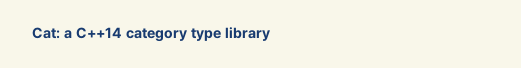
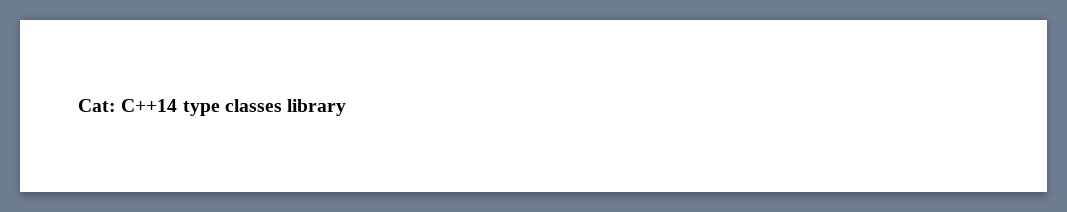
- Cat: a C++14 category type library
+ Cat: C++14 type classes library

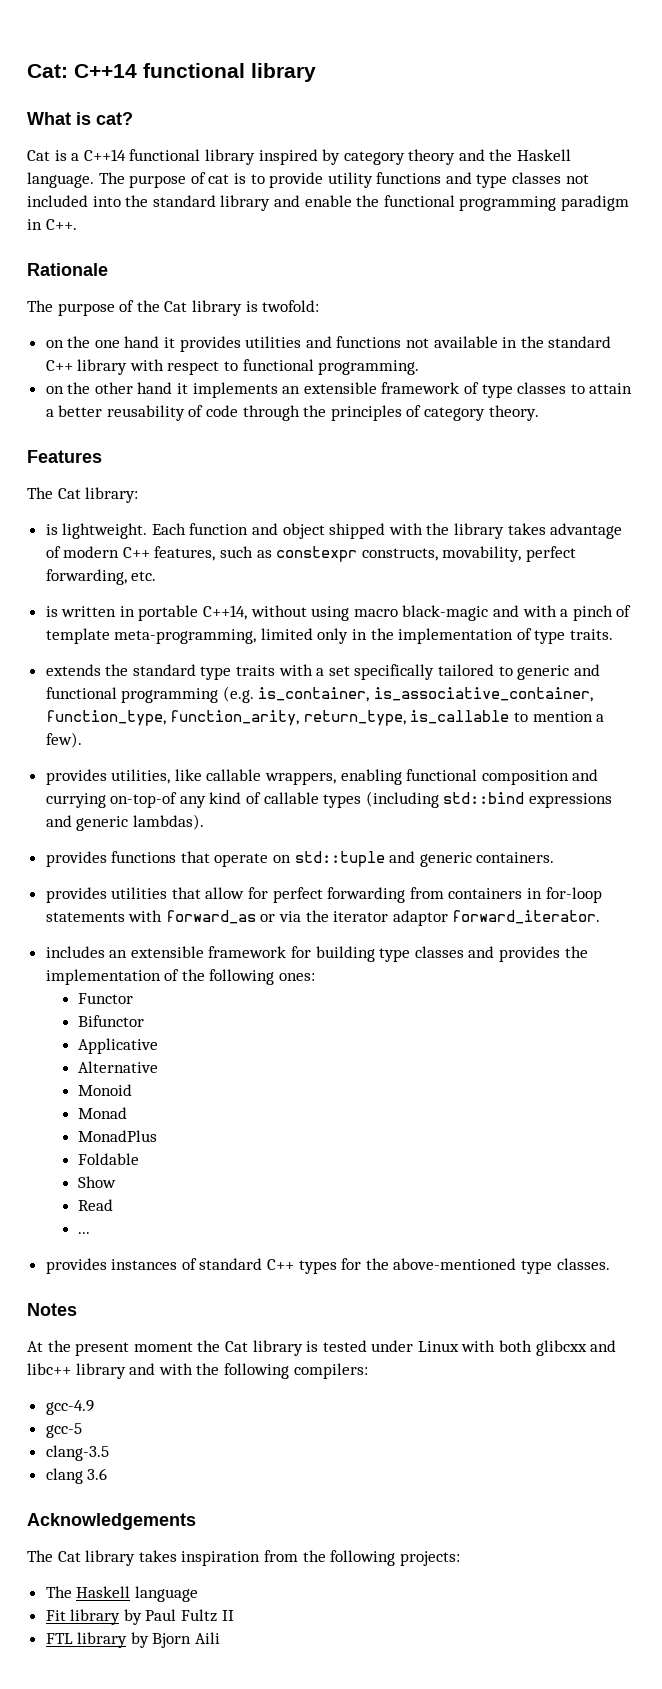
- Cat: C++14 type classes library
+ Cat: C++14 functional library
+ What is cat?
+ Cat is a C++14 functional library inspired by category theory and the Haskell language. The purpose of cat is to provide utility functions and type classes not included into the standard library and enable the functional programming paradigm in C++.
+ Rationale
+ The purpose of the Cat library is twofold:
+ on the one hand it provides utilities and functions not available in the standard C++ library with respect to functional programming.
+ on the other hand it implements an extensible framework of type classes to attain a better reusability of code through the principles of category theory.
+ Features
+ The Cat library:
+ is lightweight. Each function and object shipped with the library takes advantage of modern C++ features, such as constexpr constructs, movability, perfect forwarding, etc.
+ is written in portable C++14, without using macro black-magic and with a pinch of template meta-programming, limited only in the implementation of type traits.
+ extends the standard type traits with a set specifically tailored to generic and functional programming (e.g. is_container, is_associative_container, function_type, function_arity, return_type, is_callable to mention a few).
+ provides utilities, like callable wrappers, enabling functional composition and currying on-top-of any kind of callable types (including std::bind expressions and generic lambdas).
+ provides functions that operate on std::tuple and generic containers.
+ provides utilities that allow for perfect forwarding from containers in for-loop statements with forward_as or via the iterator adaptor forward_iterator.
+ includes an extensible framework for building type classes and provides the implementation of the following ones:
+ Functor
+ Bifunctor
+ Applicative
+ Alternative
+ Monoid
+ Monad
+ MonadPlus
+ Foldable
+ Show
+ Read
+ ...
+ provides instances of standard C++ types for the above-mentioned type classes.
+ Notes
+ At the present moment the Cat library is tested under Linux with both glibcxx and libc++ library and with the following compilers:
+ gcc-4.9
+ gcc-5
+ clang-3.5
+ clang 3.6
+ Acknowledgements
+ The Cat library takes inspiration from the following projects:
+ The Haskell language
+ Fit library by Paul Fultz II
+ FTL library by Bjorn Aili

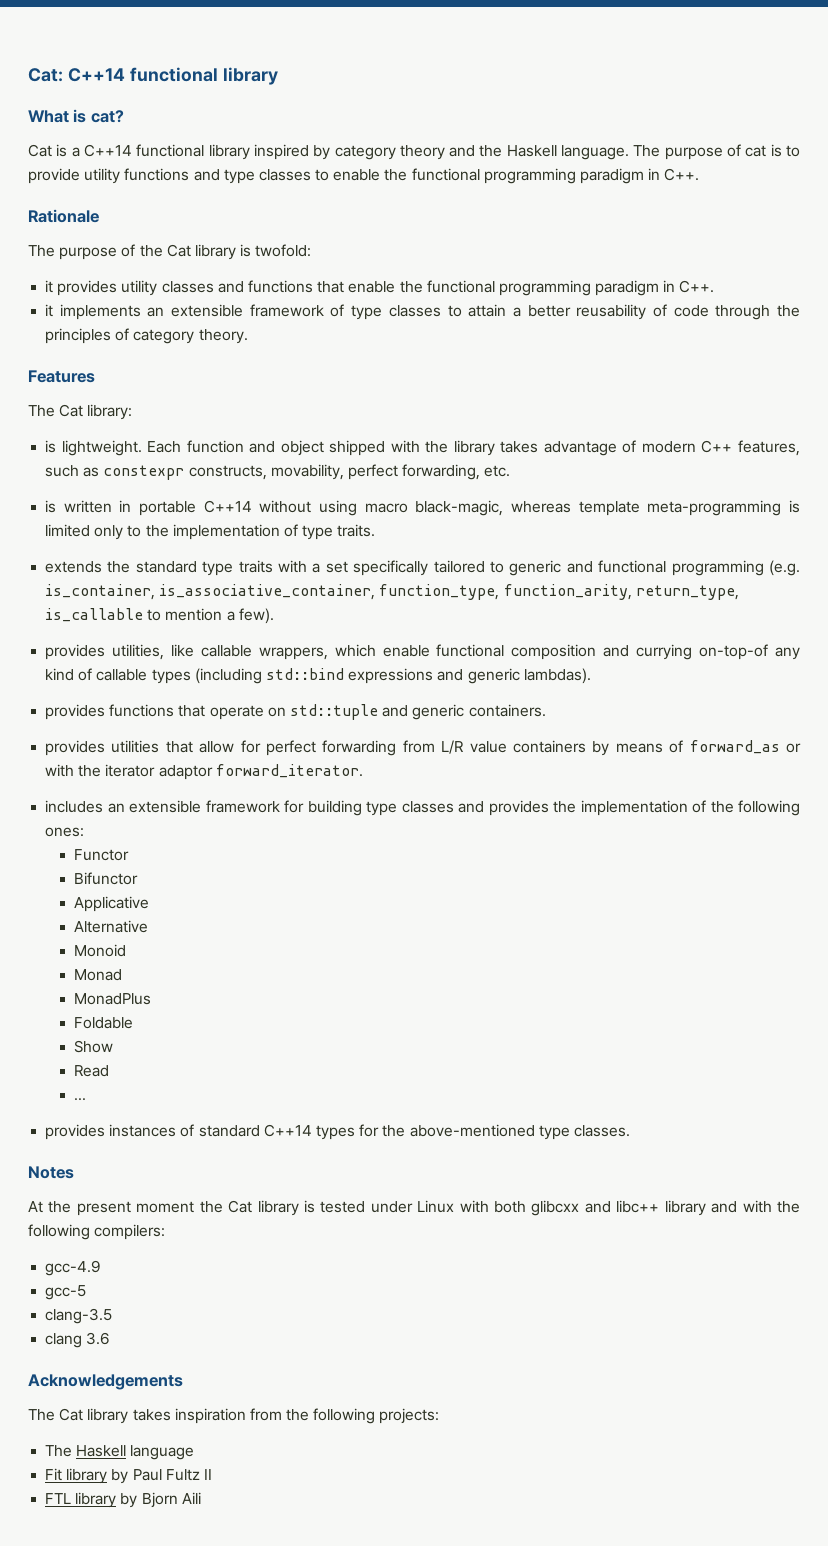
- The purpose of cat is to provide utility functions and type classes not included into the standard library and enable the functional programming paradigm in C++.
+ The purpose of cat is to provide utility functions and type classes to enable the functional programming paradigm in C++.
- on the one hand it provides utilities and functions not available in the standard C++ library with respect to functional programming.
- on the other hand it implements an extensible framework of type classes to attain a better reusability of code through the principles of category theory.
+ it provides utility classes and functions that enable the functional programming paradigm in C++.
+ it implements an extensible framework of type classes to attain a better reusability of code through the principles of category theory.
- is written in portable C++14, without using macro black-magic and with a pinch of template meta-programming, limited only in the implementation of type traits.
+ is written in portable C++14 without using macro black-magic, whereas template meta-programming is limited only to the implementation of type traits.
- provides utilities, like callable wrappers, enabling functional composition and currying on-top-of any kind of callable types (including std::bind expressions and generic lambdas).
+ provides utilities, like callable wrappers, which enable functional composition and currying on-top-of any kind of callable types (including std::bind expressions and generic lambdas).
- provides utilities that allow for perfect forwarding from containers in for-loop statements with forward_as or via the iterator adaptor forward_iterator.
+ provides utilities that allow for perfect forwarding from L/R value containers by means of forward_as or with the iterator adaptor forward_iterator.
- provides instances of standard C++ types for the above-mentioned type classes.
+ provides instances of standard C++14 types for the above-mentioned type classes.

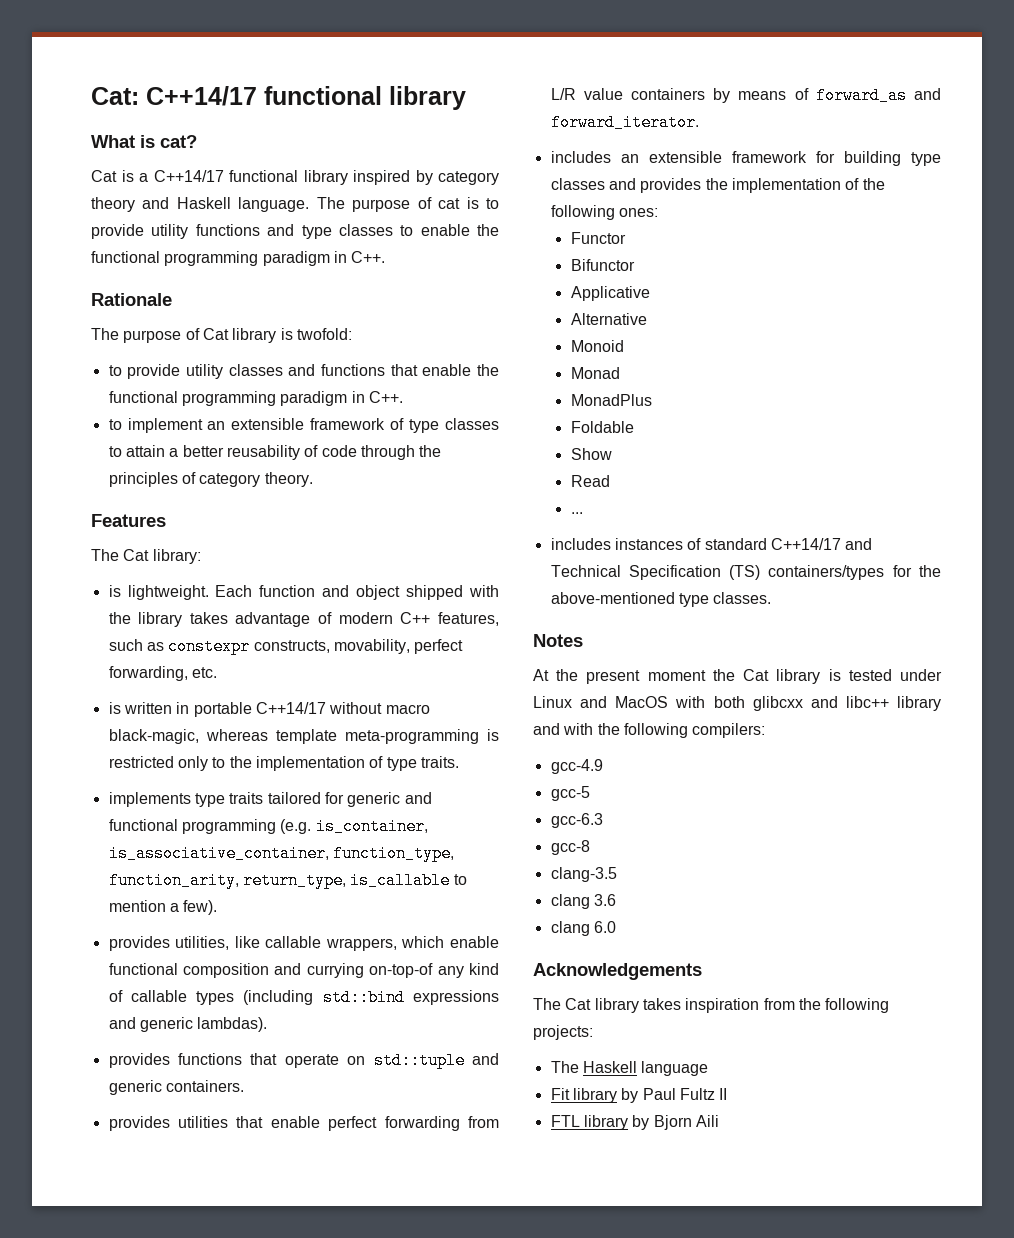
- Cat: C++14 functional library
+ Cat: C++14/17 functional library
- Cat is a C++14 functional library inspired by category theory and the Haskell language.
+ Cat is a C++14/17 functional library inspired by category theory and Haskell language.
- The purpose of the Cat library is twofold:
+ The purpose of Cat library is twofold:
- it provides utility classes and functions that enable the functional programming paradigm in C++.
+ to provide utility classes and functions that enable the functional programming paradigm in C++.
- it implements an extensible framework of type classes to attain a better reusability of code through the principles of category theory.
+ to implement an extensible framework of type classes to attain a better reusability of code through the principles of category theory.
- is written in portable C++14 without using macro black-magic, whereas template meta-programming is limited only to the implementation of type traits.
+ is written in portable C++14/17 without macro black-magic, whereas template meta-programming is restricted only to the implementation of type traits.
- extends the standard type traits with a set specifically tailored to generic and functional programming (e.g. is_container, is_associative_container, function_type, function_arity, return_type, is_callable to mention a few).
+ implements type traits tailored for generic and functional programming (e.g. is_container, is_associative_container, function_type, function_arity, return_type, is_callable to mention a few).
- provides utilities that allow for perfect forwarding from L/R value containers by means of forward_as or with the iterator adaptor forward_iterator.
+ provides utilities that enable perfect forwarding from L/R value containers by means of forward_as and forward_iterator.
- provides instances of standard C++14 types for the above-mentioned type classes.
+ includes instances of standard C++14/17 and Technical Specification (TS) containers/types for the above-mentioned type classes.
- At the present moment the Cat library is tested under Linux with both glibcxx and libc++ library and with the following compilers:
+ At the present moment the Cat library is tested under Linux and MacOS with both glibcxx and libc++ library and with the following compilers:
+ gcc-6.3
+ gcc-8
+ clang 6.0

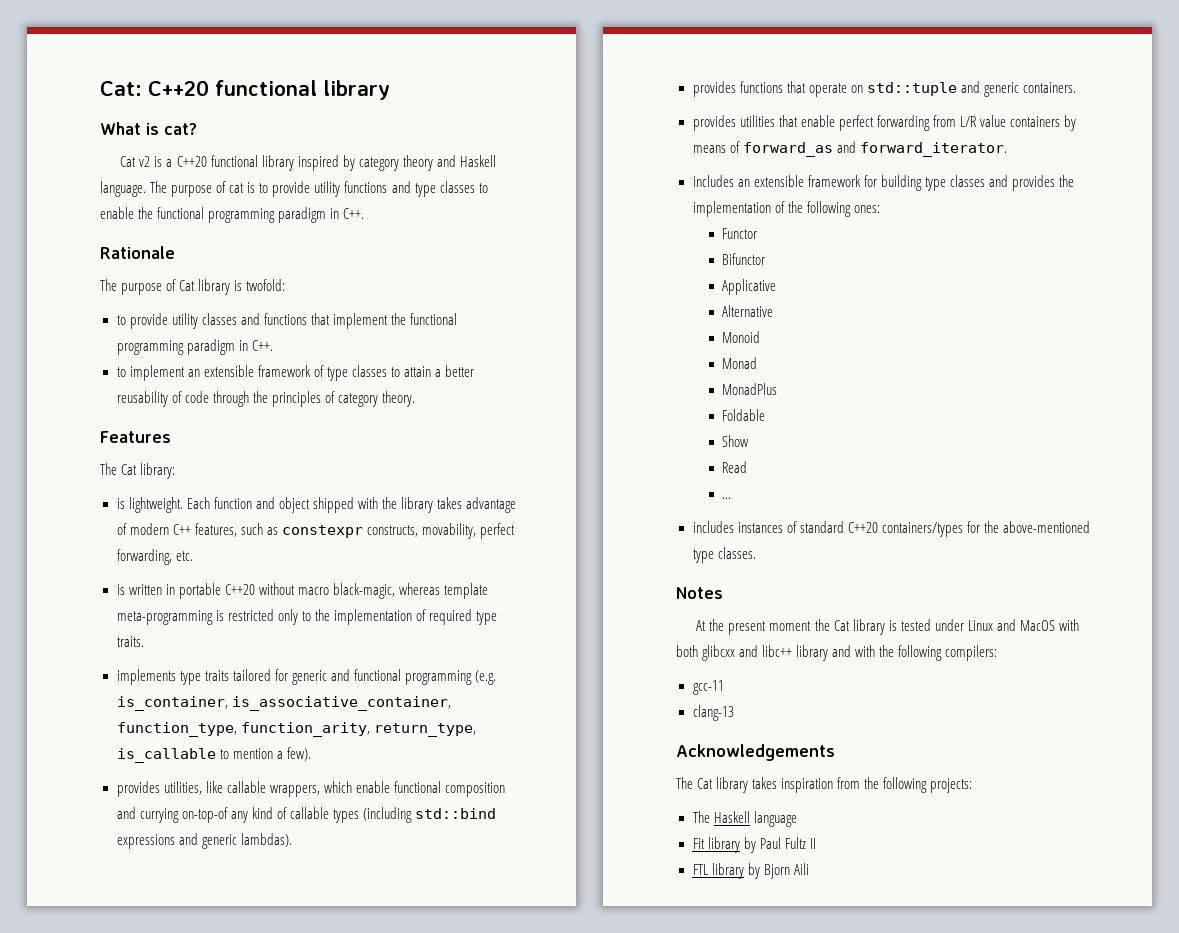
- Cat: C++14/17 functional library
+ Cat: C++20 functional library
- Cat is a C++14/17 functional library inspired by category theory and Haskell language.
+ Cat v2 is a C++20 functional library inspired by category theory and Haskell language.
- to provide utility classes and functions that enable the functional programming paradigm in C++.
+ to provide utility classes and functions that implement the functional programming paradigm in C++.
- is written in portable C++14/17 without macro black-magic, whereas template meta-programming is restricted only to the implementation of type traits.
+ is written in portable C++20 without macro black-magic, whereas template meta-programming is restricted only to the implementation of required type traits.
- includes instances of standard C++14/17 and Technical Specification (TS) containers/types for the above-mentioned type classes.
+ includes instances of standard C++20 containers/types for the above-mentioned type classes.
- gcc-4.9
- gcc-5
- gcc-6.3
- gcc-8
- clang-3.5
- clang 3.6
- clang 6.0
+ gcc-11
+ clang-13

